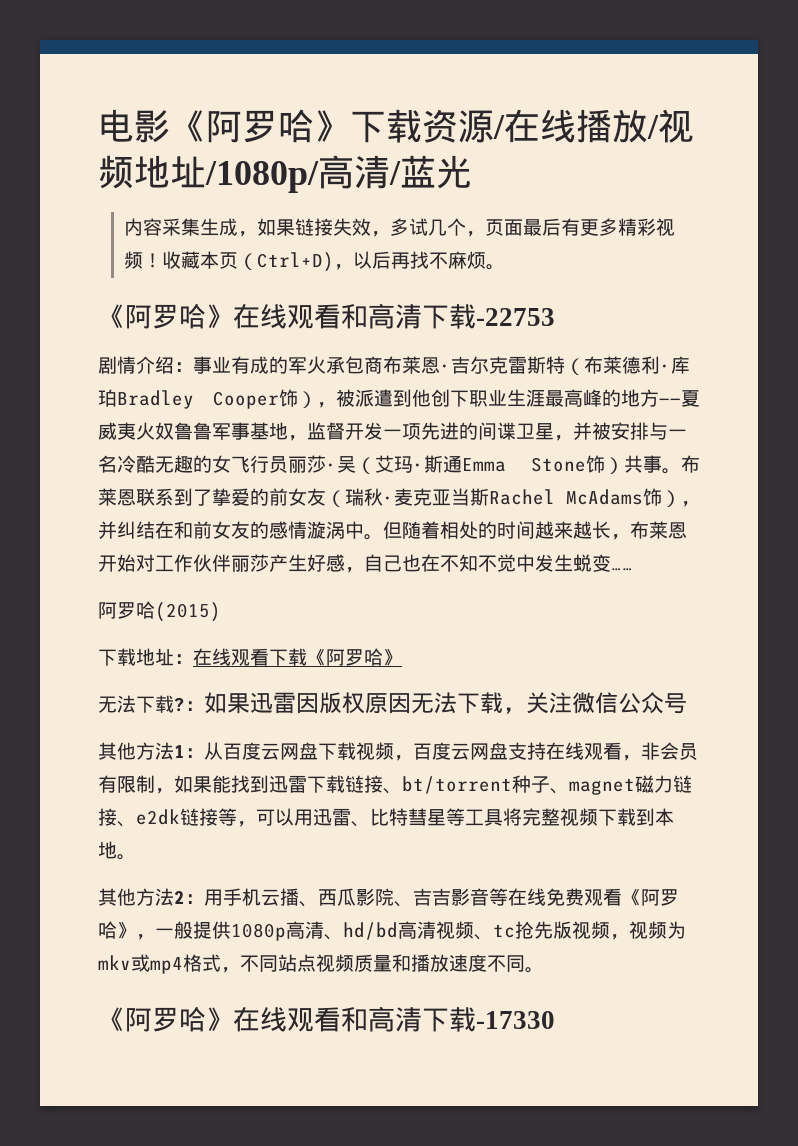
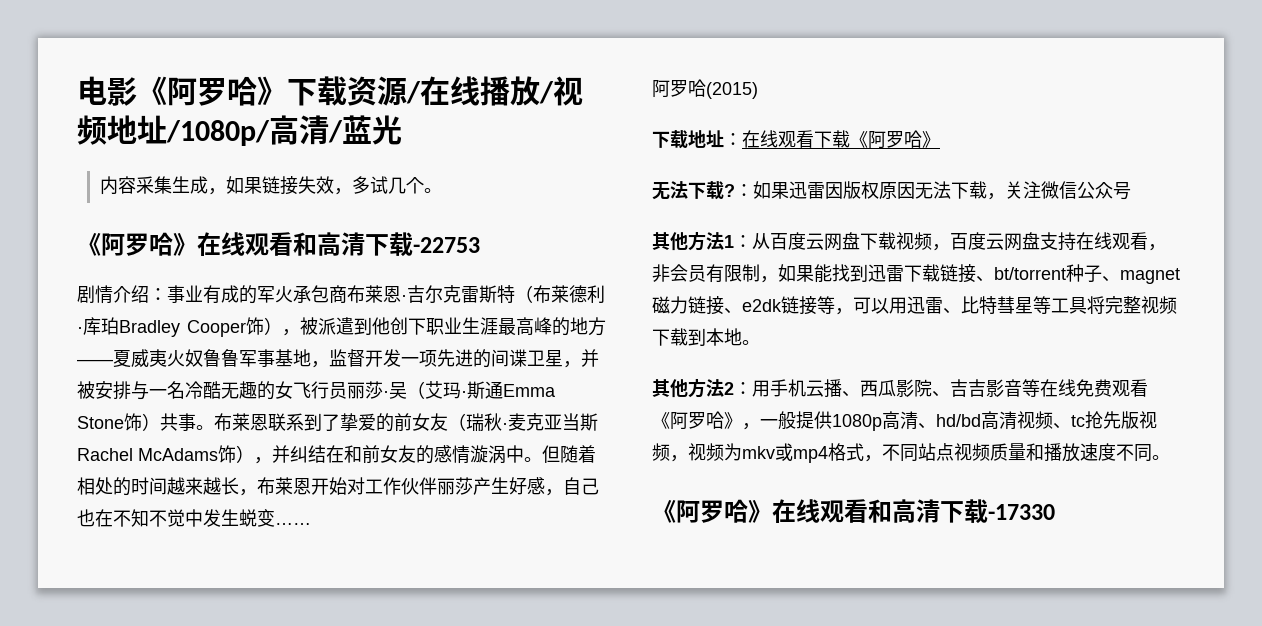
- 内容采集生成，如果链接失效，多试几个，页面最后有更多精彩视频！收藏本页（Ctrl+D)，以后再找不麻烦。
+ 内容采集生成，如果链接失效，多试几个。

